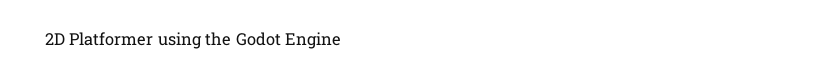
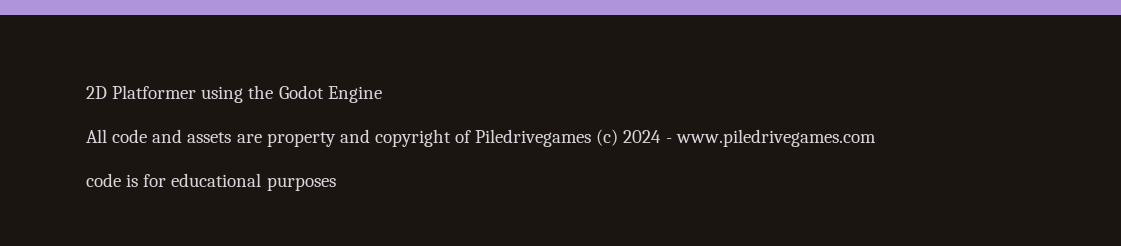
+ All code and assets are property and copyright of Piledrivegames (c) 2024 - www.piledrivegames.com
+ code is for educational purposes

